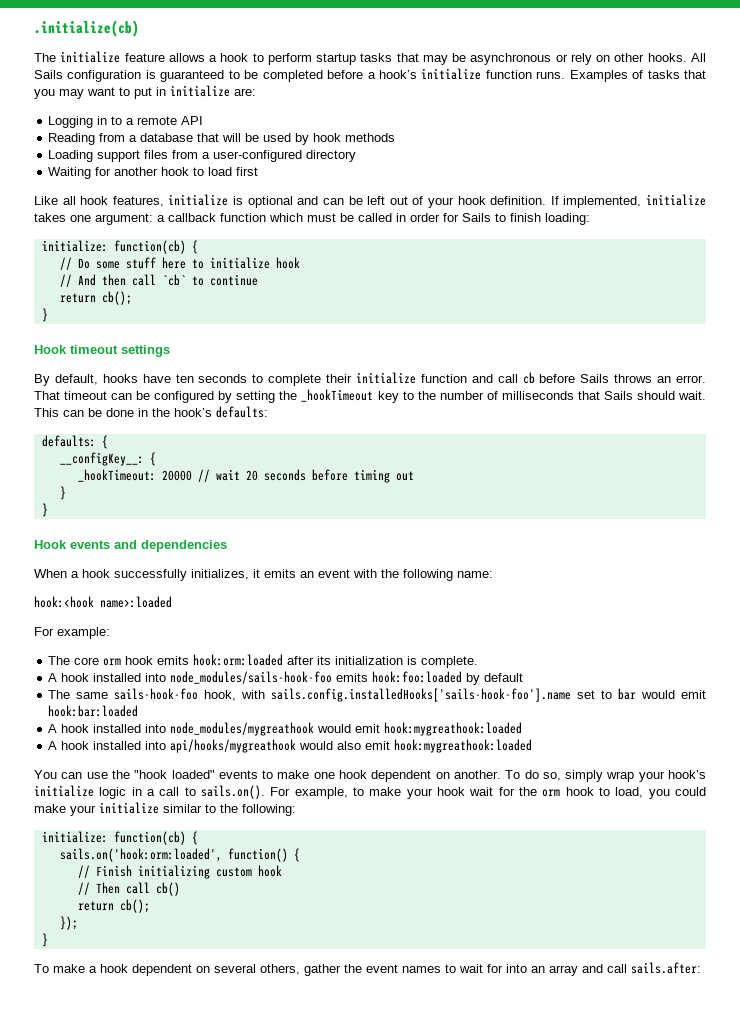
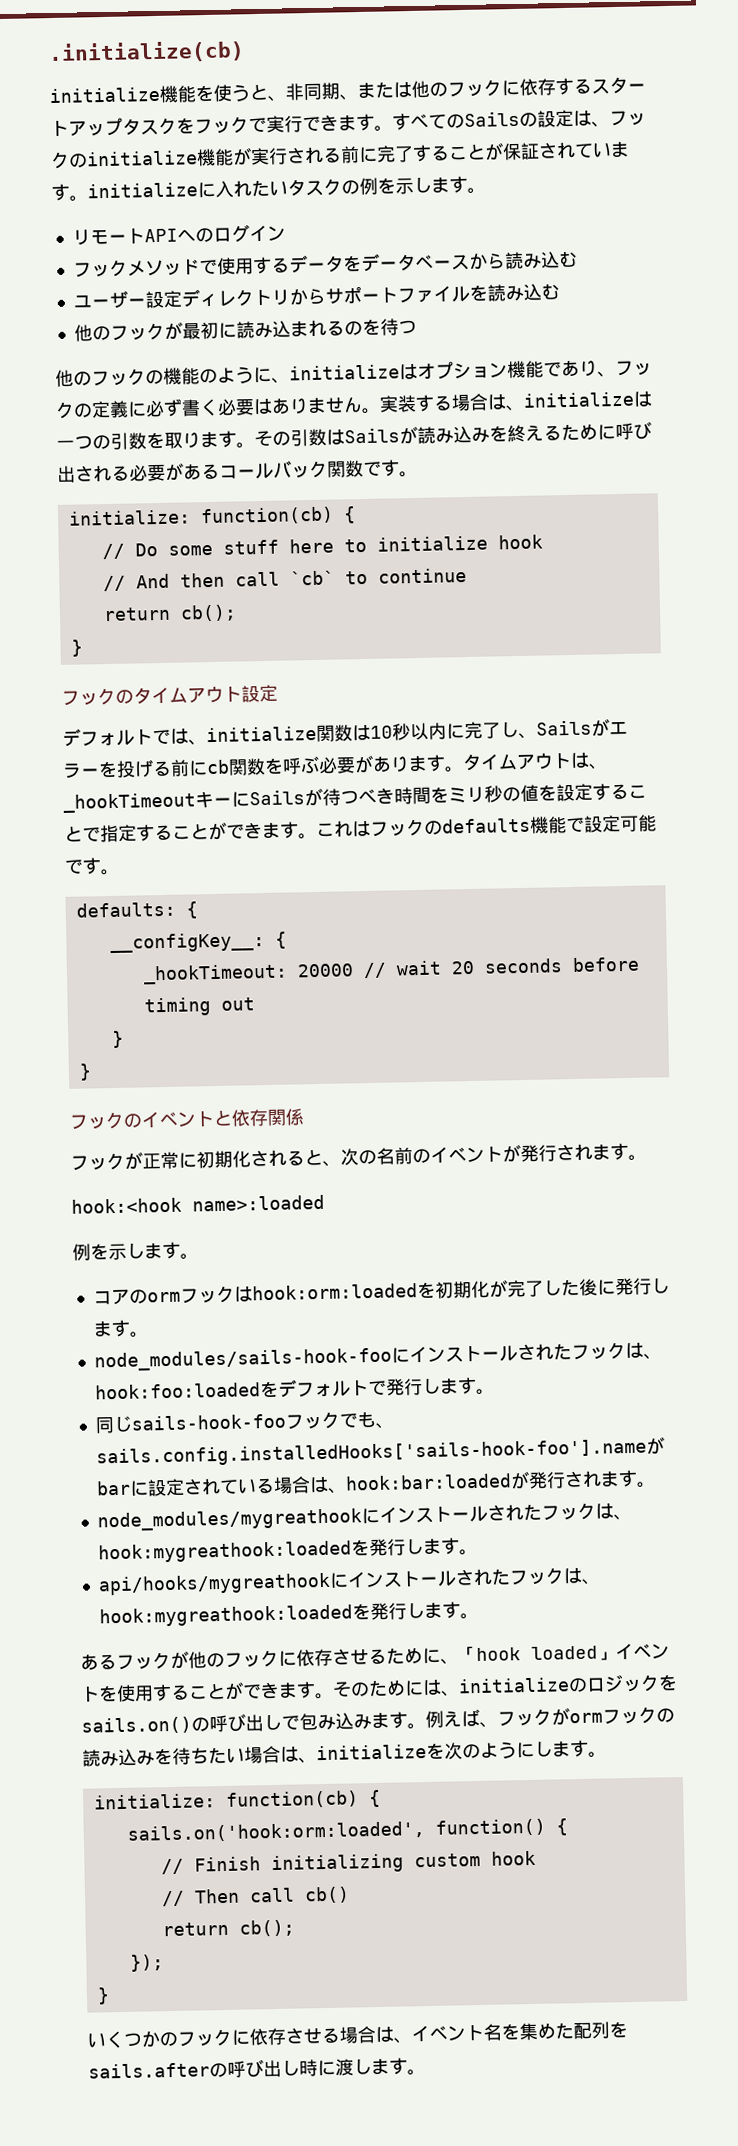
- The initialize feature allows a hook to perform startup tasks that may be asynchronous or rely on other hooks. All Sails configuration is guaranteed to be completed before a hook’s initialize function runs. Examples of tasks that you may want to put in initialize are:
- Logging in to a remote API
- Reading from a database that will be used by hook methods
- Loading support files from a user-configured directory
- Waiting for another hook to load first
- Like all hook features, initialize is optional and can be left out of your hook definition. If implemented, initialize takes one argument: a callback function which must be called in order for Sails to finish loading:
+ initialize機能を使うと、非同期、または他のフックに依存するスタートアップタスクをフックで実行できます。すべてのSailsの設定は、フックのinitialize機能が実行される前に完了することが保証されています。initializeに入れたいタスクの例を示します。
+ リモートAPIへのログイン
+ フックメソッドで使用するデータをデータベースから読み込む
+ ユーザー設定ディレクトリからサポートファイルを読み込む
+ 他のフックが最初に読み込まれるのを待つ
+ 他のフックの機能のように、initializeはオプション機能であり、フックの定義に必ず書く必要はありません。実装する場合は、initializeは一つの引数を取ります。その引数はSailsが読み込みを終えるために呼び出される必要があるコールバック関数です。
- Hook timeout settings
- By default, hooks have ten seconds to complete their initialize function and call cb before Sails throws an error. That timeout can be configured by setting the _hookTimeout key to the number of milliseconds that Sails should wait. This can be done in the hook’s defaults:
+ フックのタイムアウト設定
+ デフォルトでは、initialize関数は10秒以内に完了し、Sailsがエラーを投げる前にcb関数を呼ぶ必要があります。タイムアウトは、_hookTimeoutキーにSailsが待つべき時間をミリ秒の値を設定することで指定することができます。これはフックのdefaults機能で設定可能です。
- Hook events and dependencies
- When a hook successfully initializes, it emits an event with the following name:
+ フックのイベントと依存関係
+ フックが正常に初期化されると、次の名前のイベントが発行されます。
  hook:<hook name>:loaded
- For example:
- The core orm hook emits hook:orm:loaded after its initialization is complete.
- A hook installed into node_modules/sails-hook-foo emits hook:foo:loaded by default
- The same sails-hook-foo hook, with sails.config.installedHooks['sails-hook-foo'].name set to bar would emit hook:bar:loaded
- A hook installed into node_modules/mygreathook would emit hook:mygreathook:loaded
- A hook installed into api/hooks/mygreathook would also emit hook:mygreathook:loaded
- You can use the "hook loaded" events to make one hook dependent on another. To do so, simply wrap your hook’s initialize logic in a call to sails.on(). For example, to make your hook wait for the orm hook to load, you could make your initialize similar to the following:
+ 例を示します。
+ コアのormフックはhook:orm:loadedを初期化が完了した後に発行します。
+ node_modules/sails-hook-fooにインストールされたフックは、hook:foo:loadedをデフォルトで発行します。
+ 同じsails-hook-fooフックでも、sails.config.installedHooks['sails-hook-foo'].nameがbarに設定されている場合は、hook:bar:loadedが発行されます。
+ node_modules/mygreathookにインストールされたフックは、hook:mygreathook:loadedを発行します。
+ api/hooks/mygreathookにインストールされたフックは、hook:mygreathook:loadedを発行します。
+ あるフックが他のフックに依存させるために、「hook loaded」イベントを使用することができます。そのためには、initializeのロジックをsails.on()の呼び出しで包み込みます。例えば、フックがormフックの読み込みを待ちたい場合は、initializeを次のようにします。
- To make a hook dependent on several others, gather the event names to wait for into an array and call sails.after:
+ いくつかのフックに依存させる場合は、イベント名を集めた配列をsails.afterの呼び出し時に渡します。

